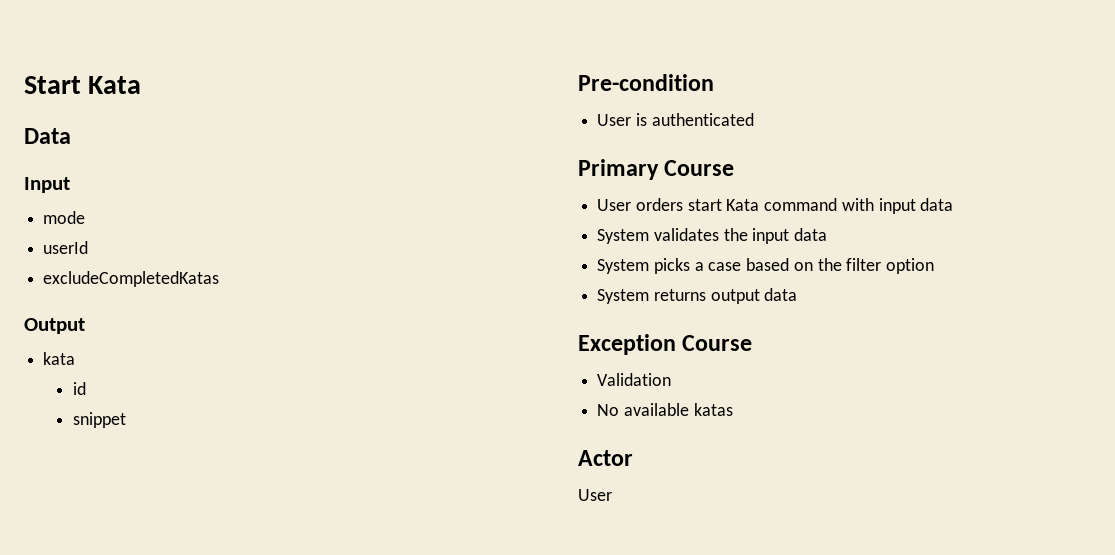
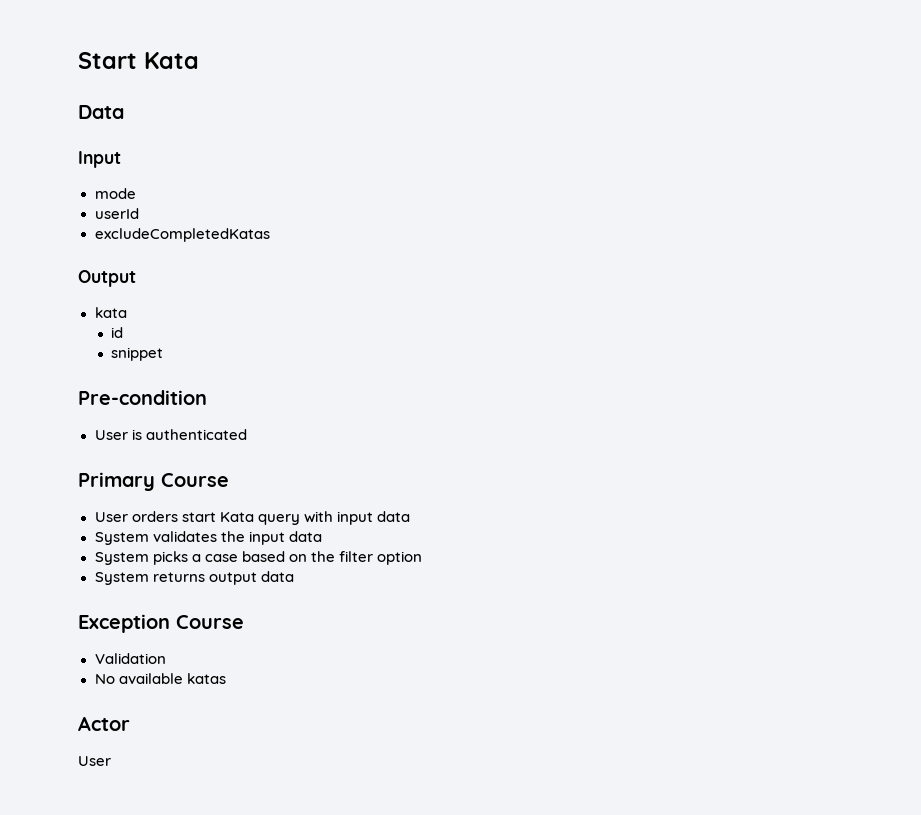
- User orders start Kata command with input data
+ User orders start Kata query with input data

